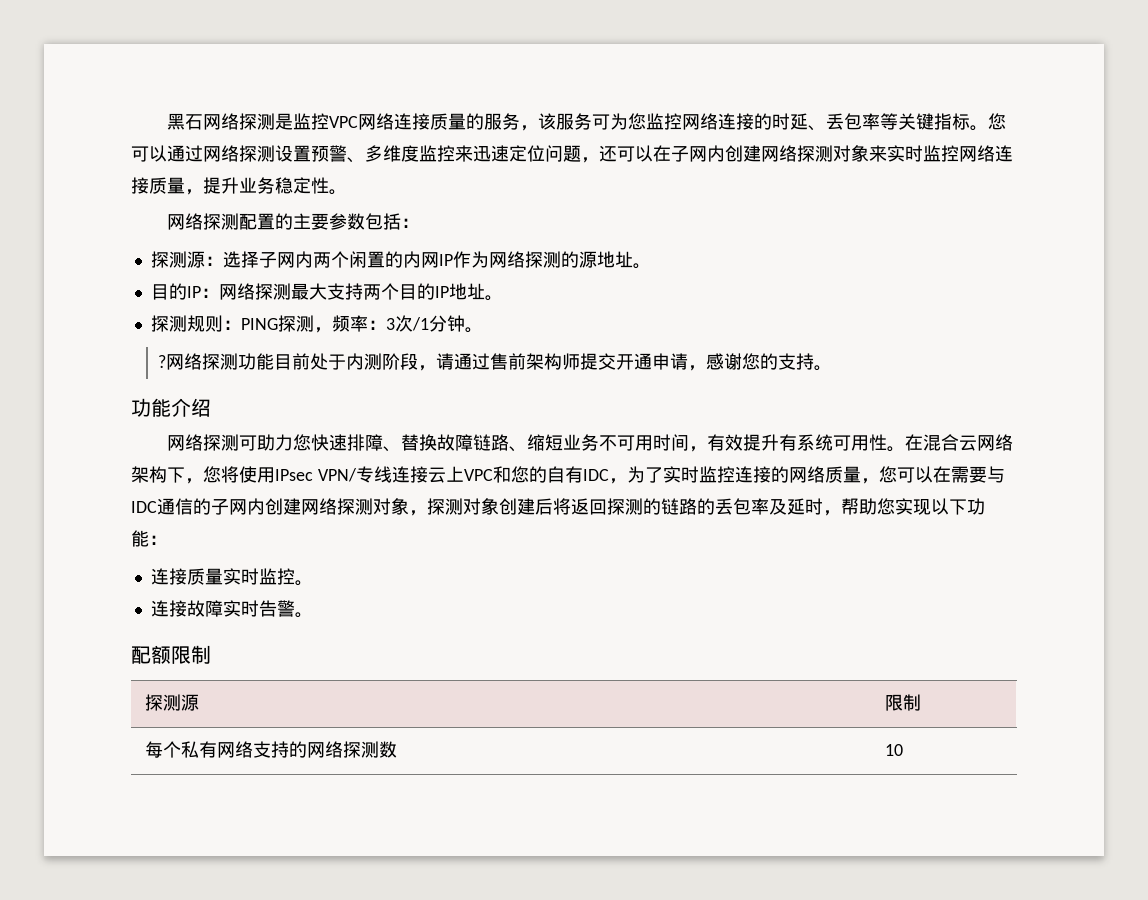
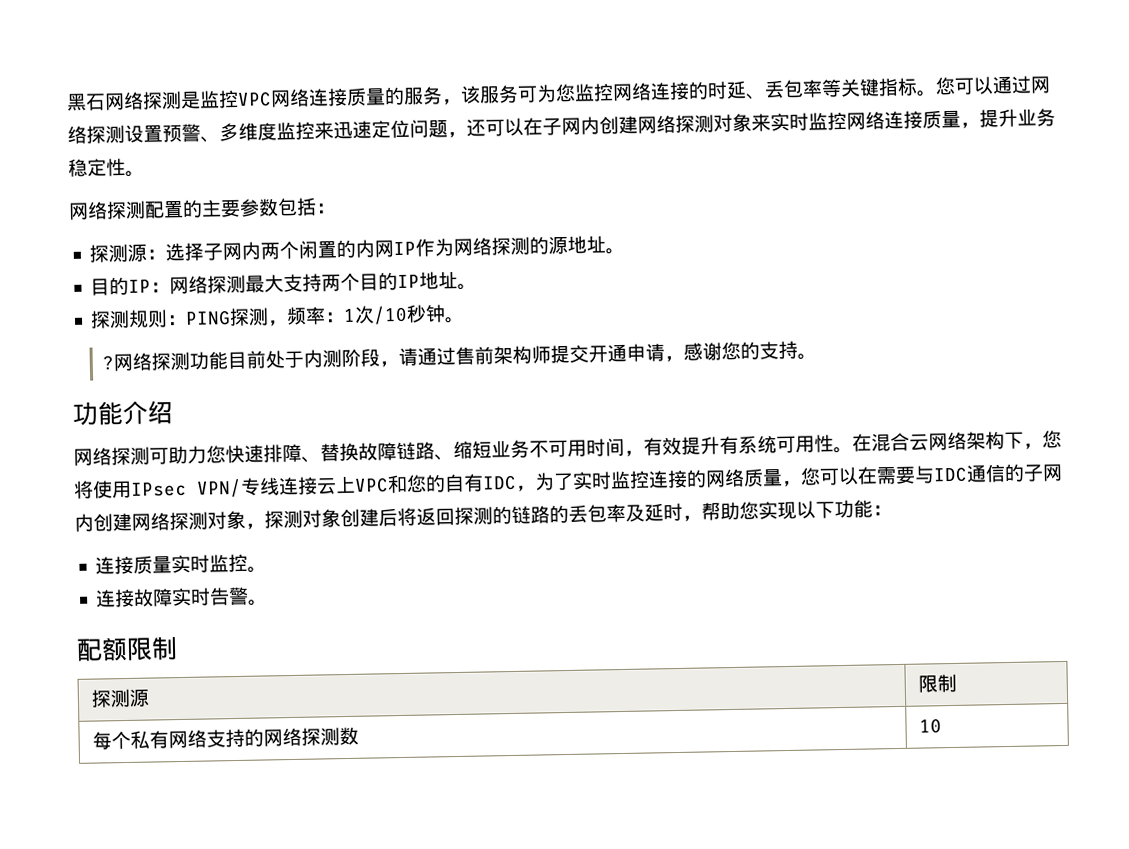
- 探测规则：PING探测，频率：3次/1分钟。
+ 探测规则：PING探测，频率：1次/10秒钟。

